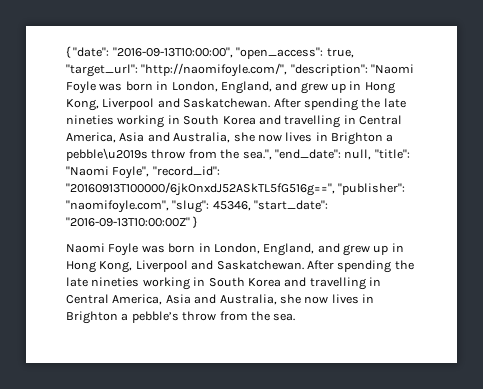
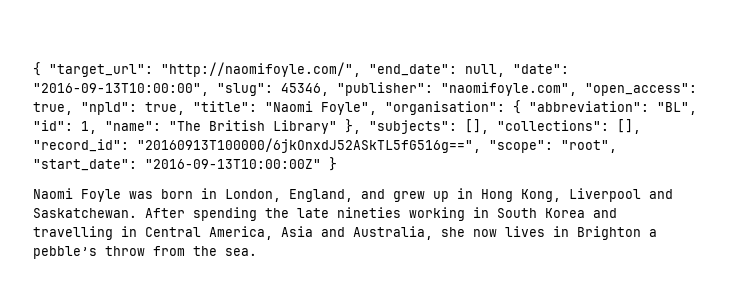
- { "date": "2016-09-13T10:00:00", "open_access": true, "target_url": "http://naomifoyle.com/", "description": "Naomi Foyle was born in London, England, and grew up in Hong Kong, Liverpool and Saskatchewan. After spending the late nineties working in South Korea and travelling in Central America, Asia and Australia, she now lives in Brighton a pebble\u2019s throw from the sea.", "end_date": null, "title": "Naomi Foyle", "record_id": "20160913T100000/6jkOnxdJ52ASkTL5fG516g==", "publisher": "naomifoyle.com", "slug": 45346, "start_date": "2016-09-13T10:00:00Z" }
+ { "target_url": "http://naomifoyle.com/", "end_date": null, "date": "2016-09-13T10:00:00", "slug": 45346, "publisher": "naomifoyle.com", "open_access": true, "npld": true, "title": "Naomi Foyle", "organisation": { "abbreviation": "BL", "id": 1, "name": "The British Library" }, "subjects": [], "collections": [], "record_id": "20160913T100000/6jkOnxdJ52ASkTL5fG516g==", "scope": "root", "start_date": "2016-09-13T10:00:00Z" }

